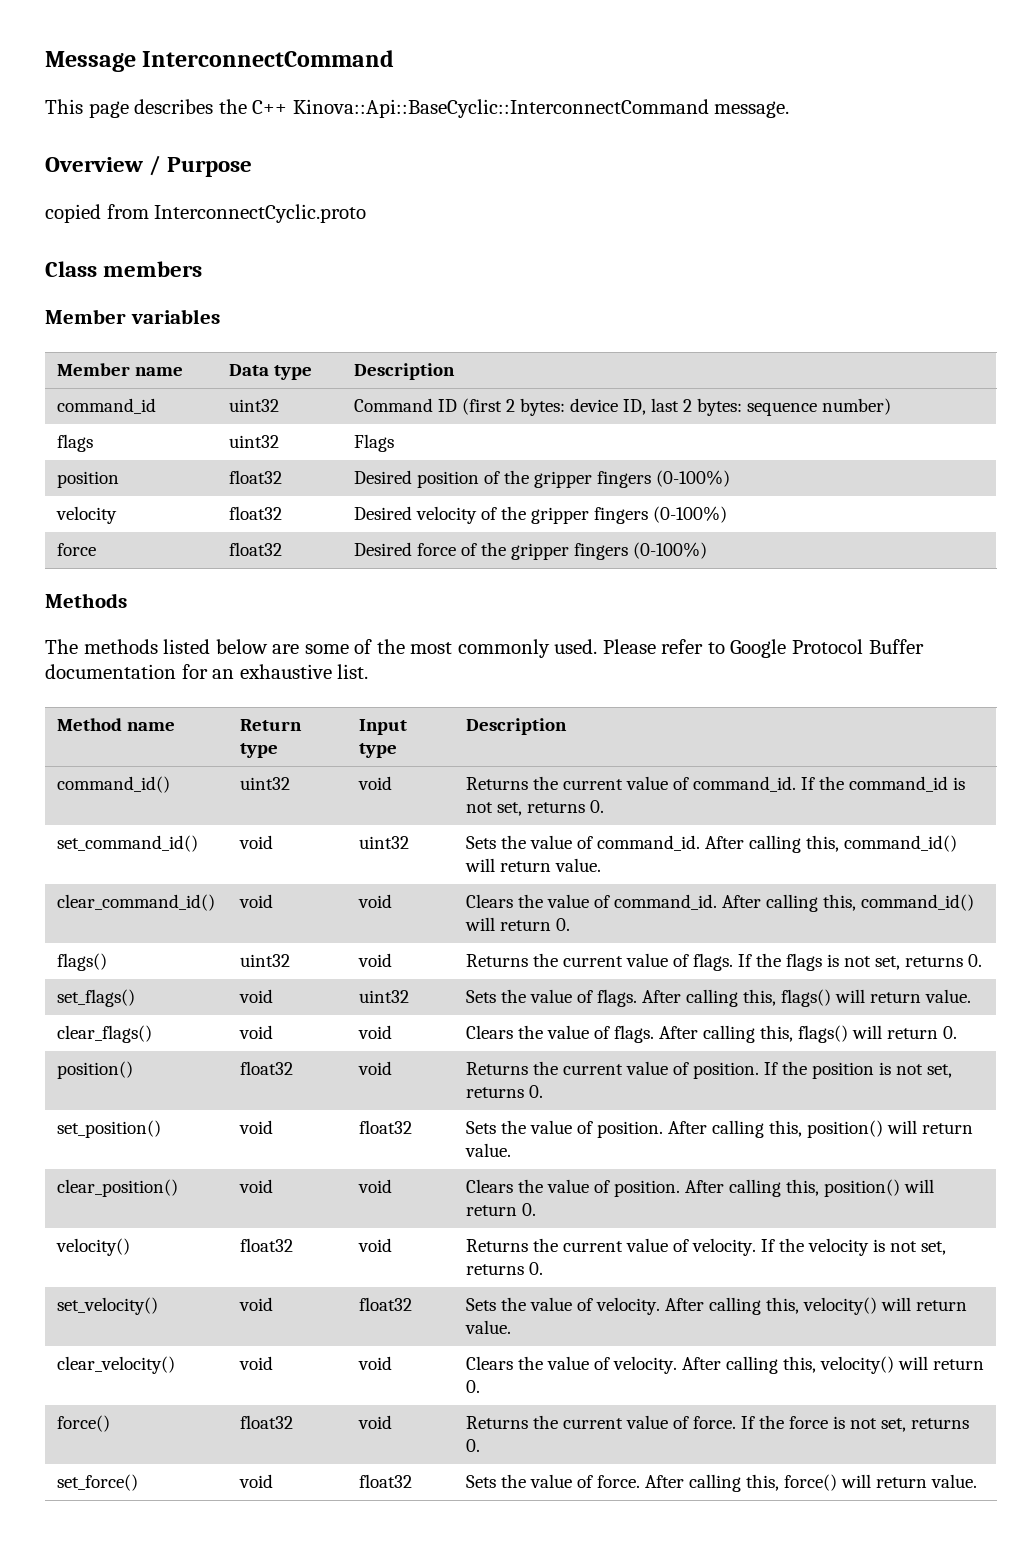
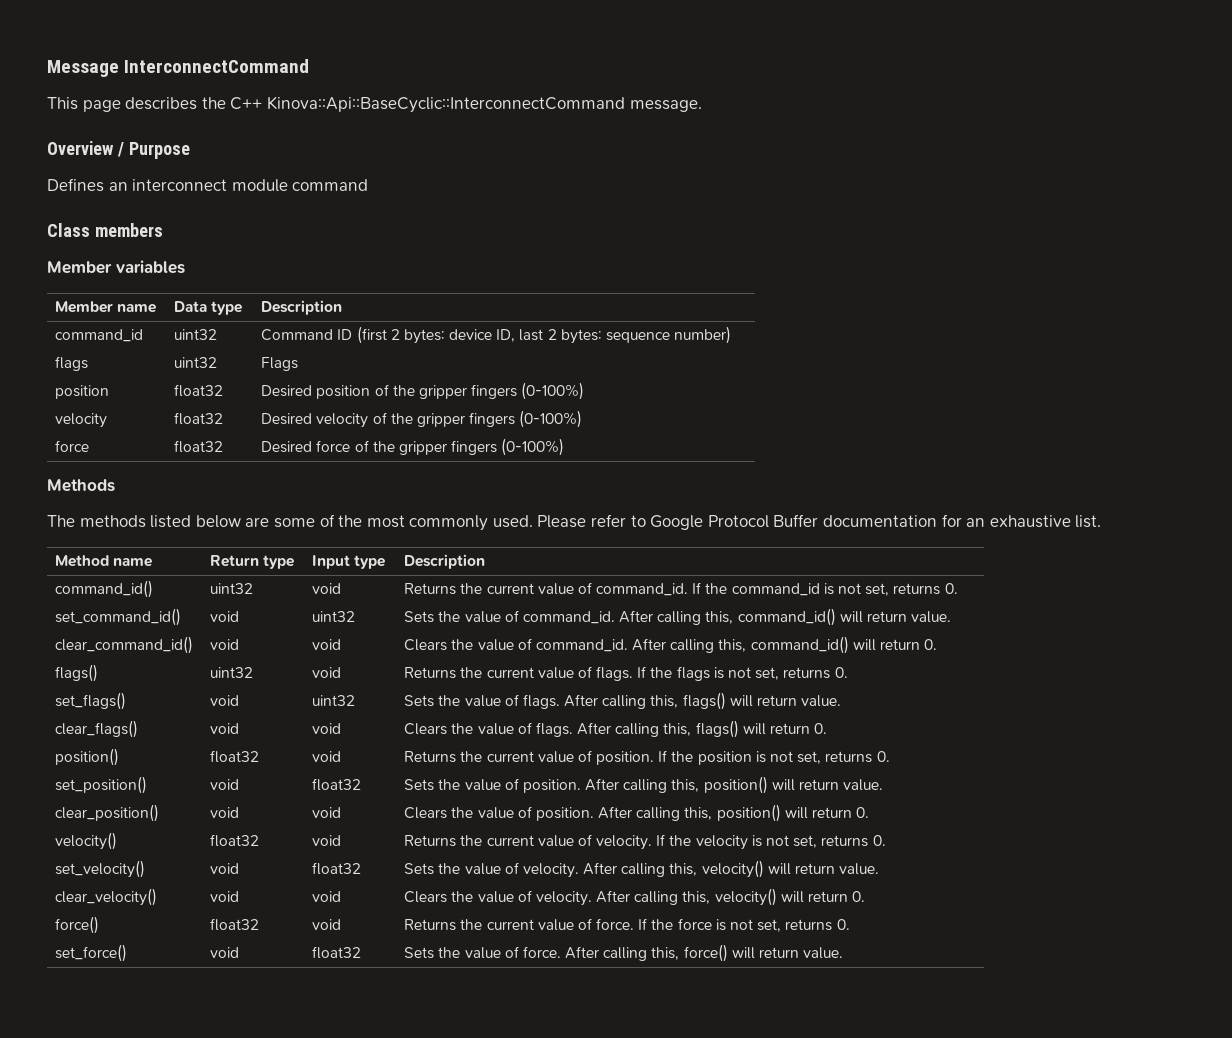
- copied from InterconnectCyclic.proto
+ Defines an interconnect module command

